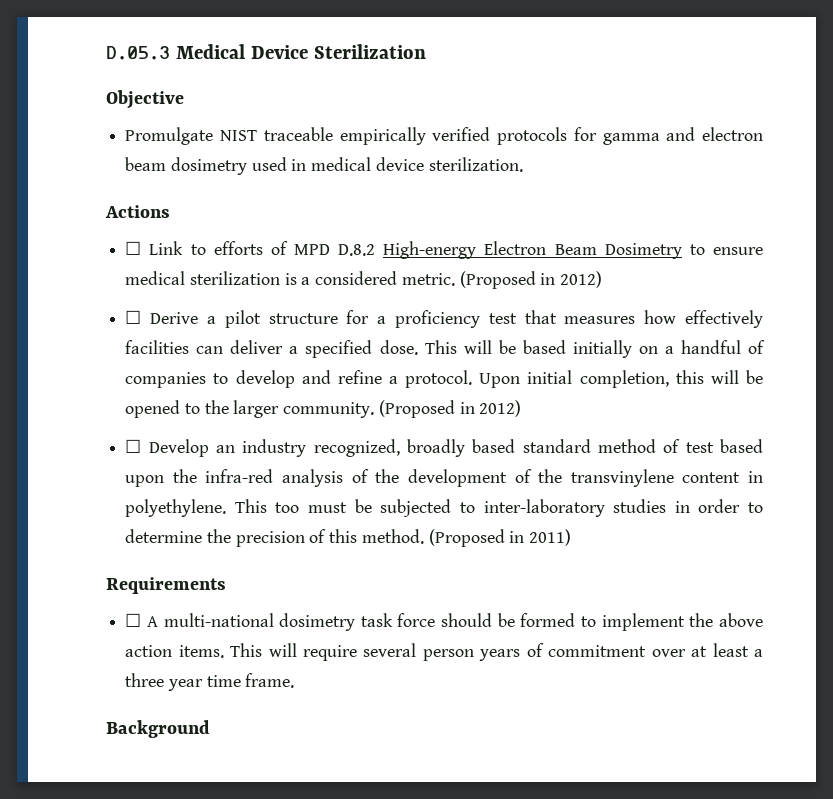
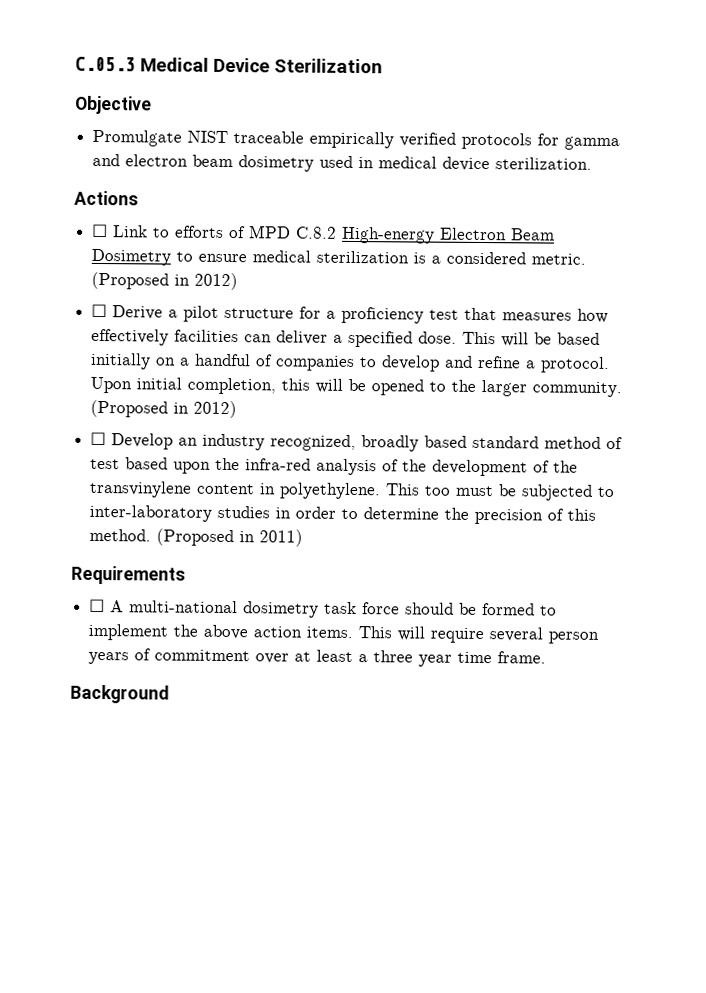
- D.05.3 Medical Device Sterilization
+ C.05.3 Medical Device Sterilization
- ☐ Link to efforts of MPD D.8.2 High-energy Electron Beam Dosimetry to ensure medical sterilization is a considered metric.
+ ☐ Link to efforts of MPD C.8.2 High-energy Electron Beam Dosimetry to ensure medical sterilization is a considered metric.

